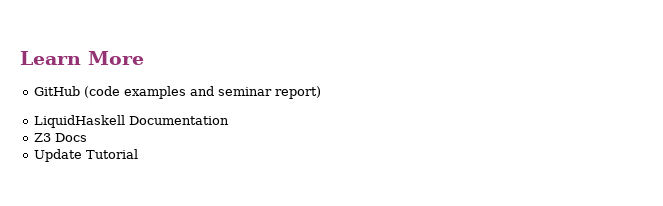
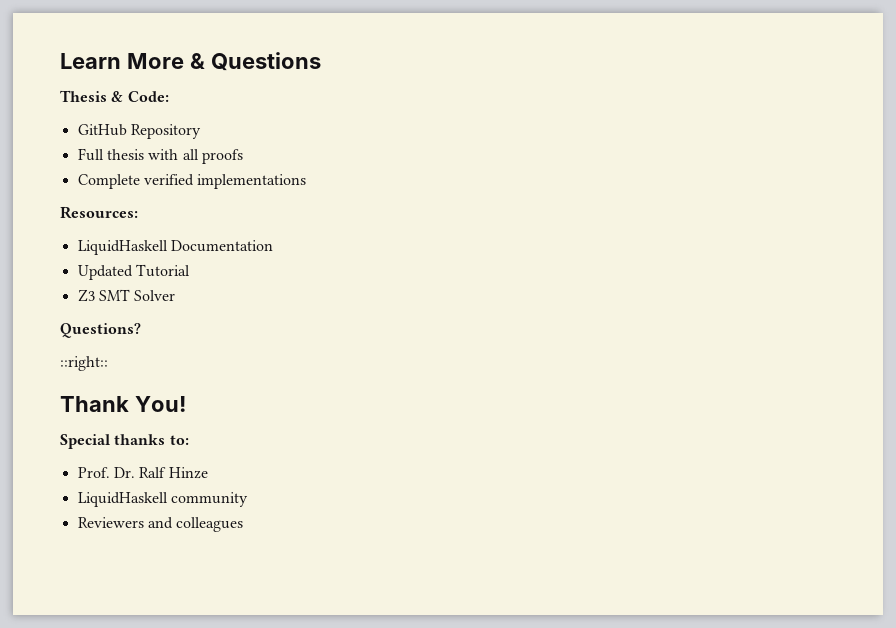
- Learn More
- GitHub (code examples and seminar report)
+ Learn More & Questions
+ Thesis & Code:
+ GitHub Repository
+ Full thesis with all proofs
+ Complete verified implementations
+ Resources:
+ Updated Tutorial
- Z3 Docs
- Update Tutorial
+ Z3 SMT Solver
+ Questions?
+ ::right::
+ Thank You!
+ Special thanks to:
+ Prof. Dr. Ralf Hinze
+ LiquidHaskell community
+ Reviewers and colleagues

